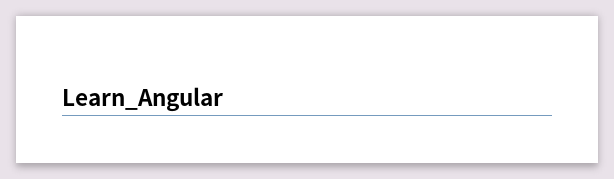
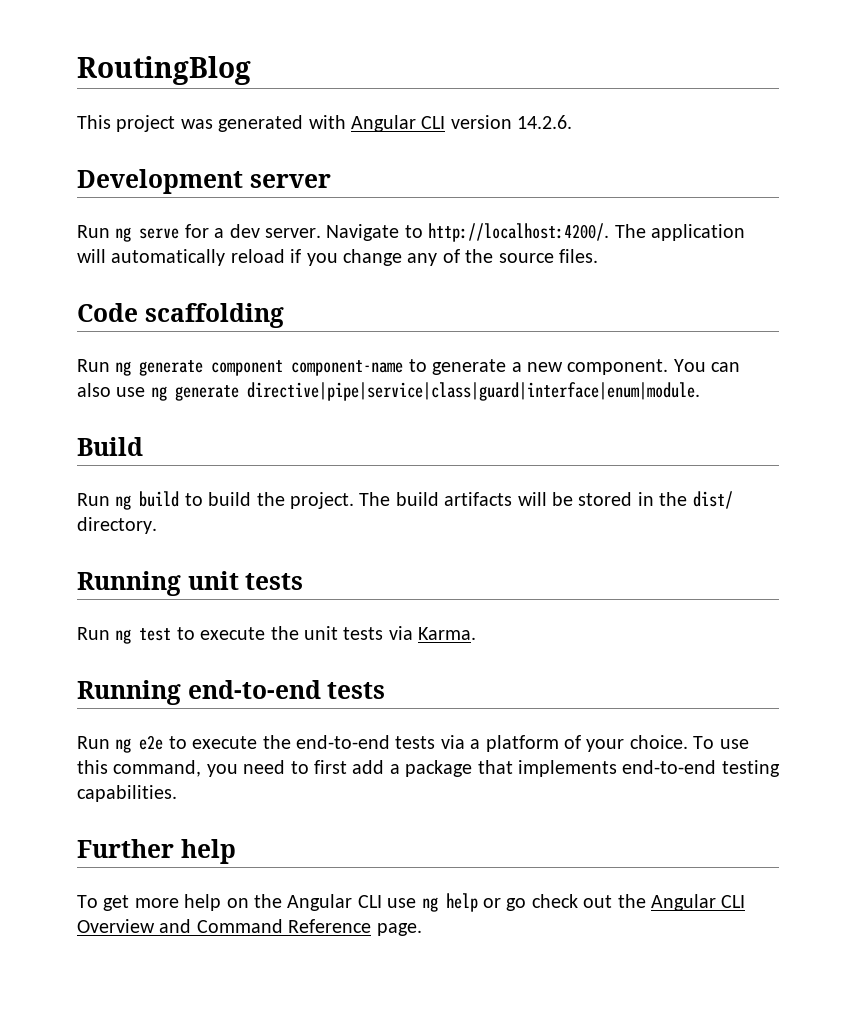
- Learn_Angular
+ RoutingBlog
+ This project was generated with Angular CLI version 14.2.6.
+ Development server
+ Run ng serve for a dev server. Navigate to http://localhost:4200/. The application will automatically reload if you change any of the source files.
+ Code scaffolding
+ Run ng generate component component-name to generate a new component. You can also use ng generate directive|pipe|service|class|guard|interface|enum|module.
+ Build
+ Run ng build to build the project. The build artifacts will be stored in the dist/ directory.
+ Running unit tests
+ Run ng test to execute the unit tests via Karma.
+ Running end-to-end tests
+ Run ng e2e to execute the end-to-end tests via a platform of your choice. To use this command, you need to first add a package that implements end-to-end testing capabilities.
+ Further help
+ To get more help on the Angular CLI use ng help or go check out the Angular CLI Overview and Command Reference page.

